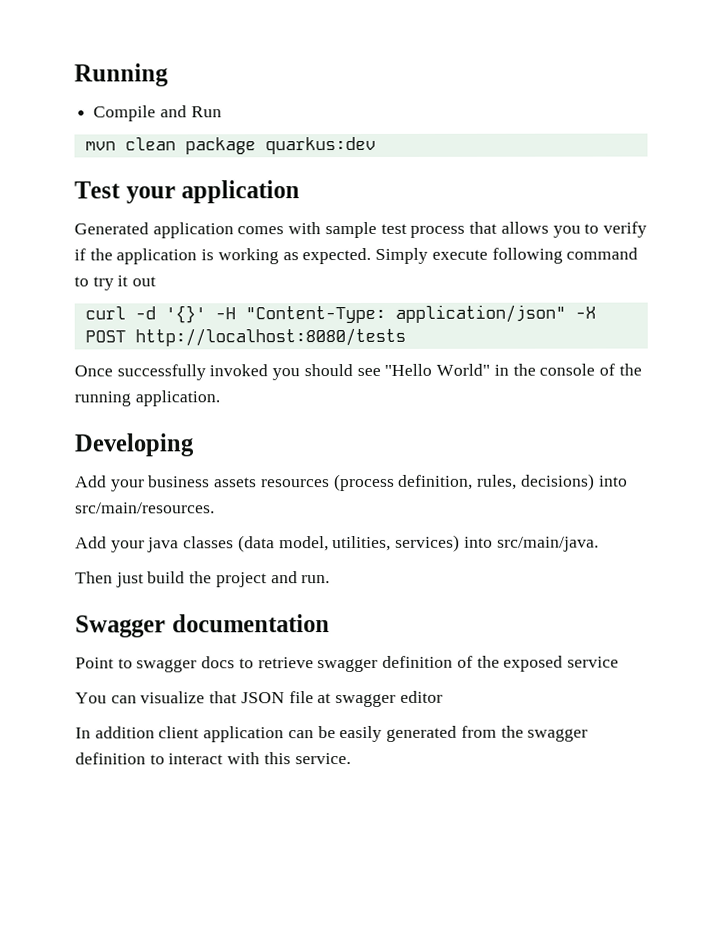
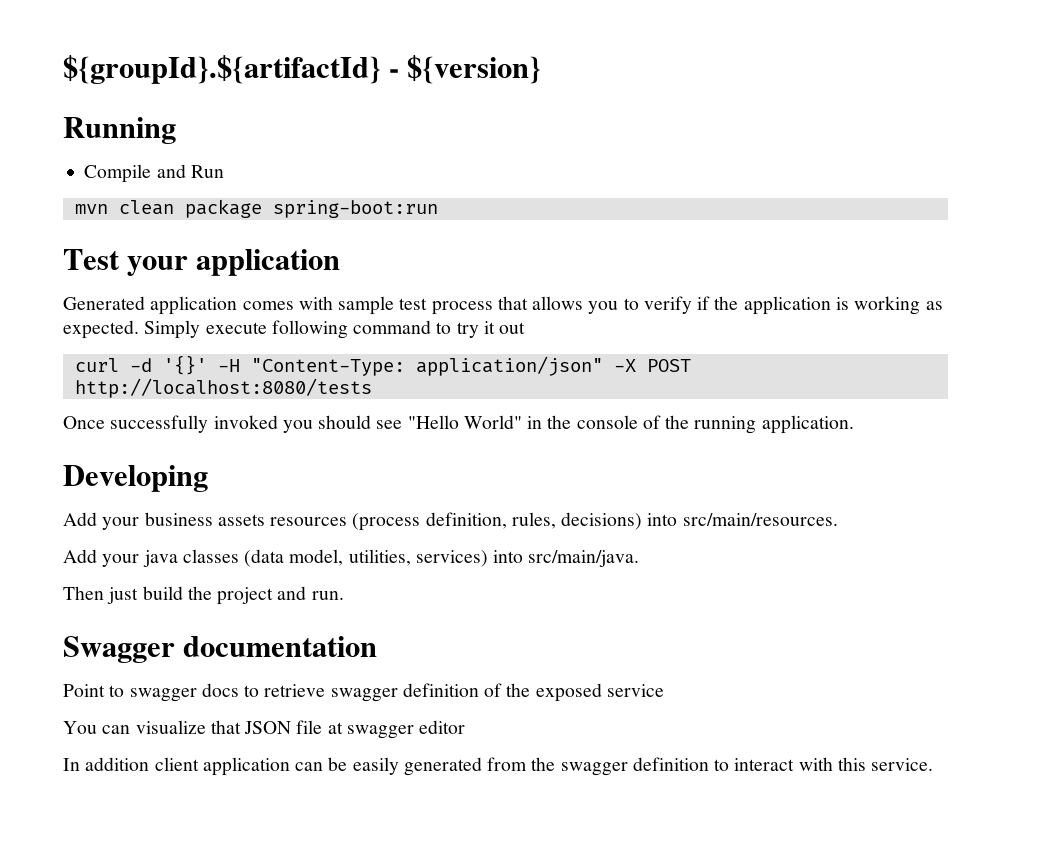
+ ${groupId}.${artifactId} - ${version}
- mvn clean package quarkus:dev
+ mvn clean package spring-boot:run

